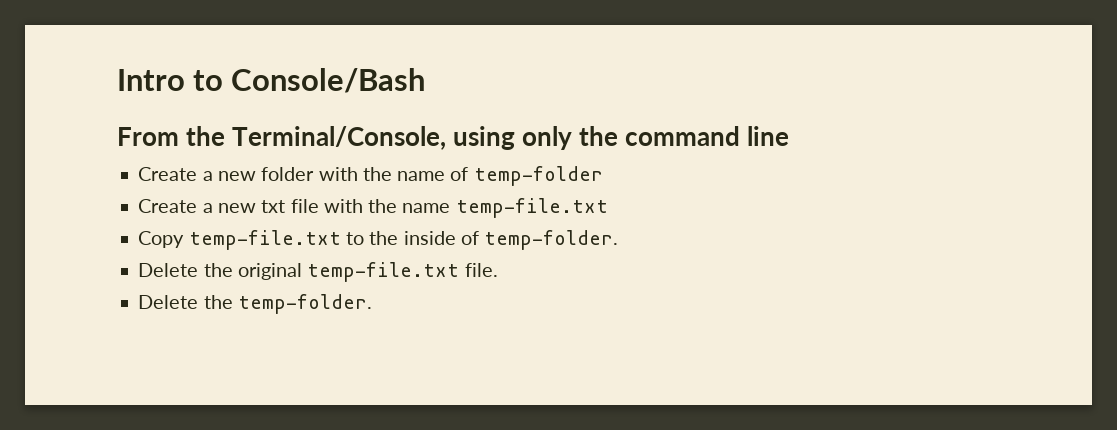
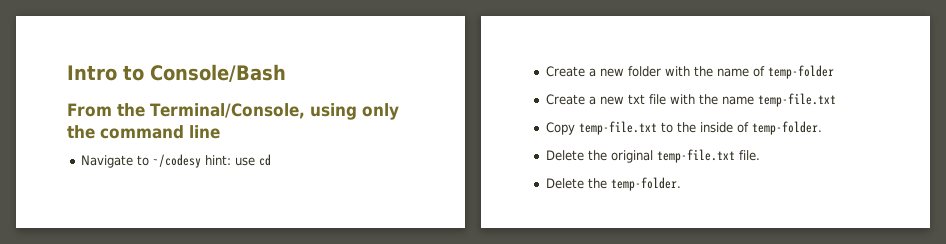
+ Navigate to ~/codesy hint: use cd

